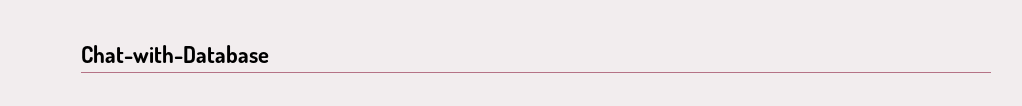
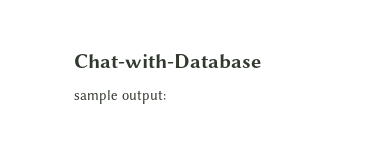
+ sample output:

